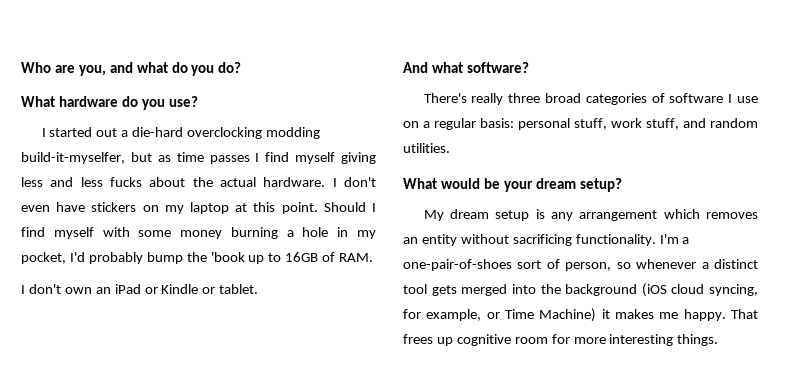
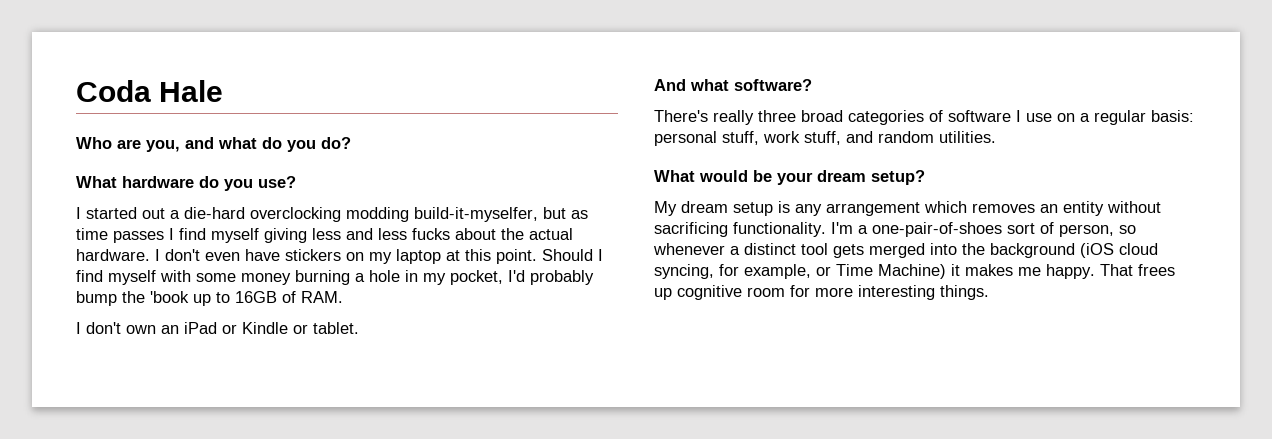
+ Coda Hale

